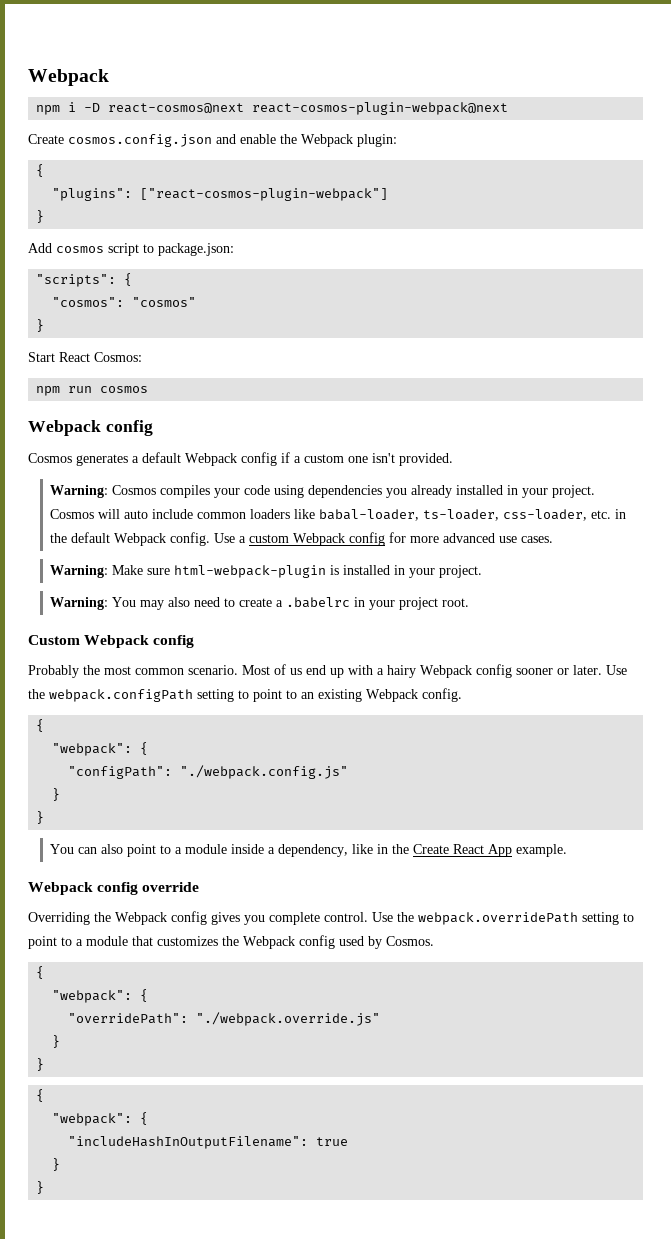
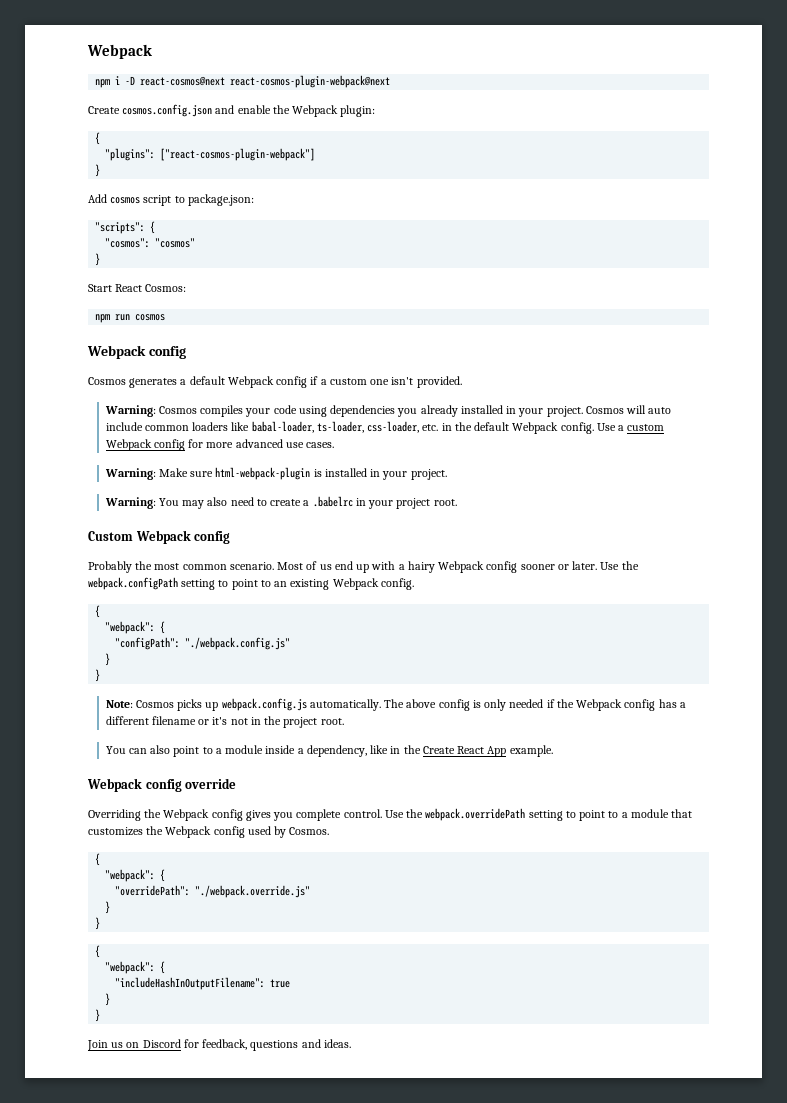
+ Note: Cosmos picks up webpack.config.js automatically. The above config is only needed if the Webpack config has a different filename or it's not in the project root.
+ Join us on Discord for feedback, questions and ideas.

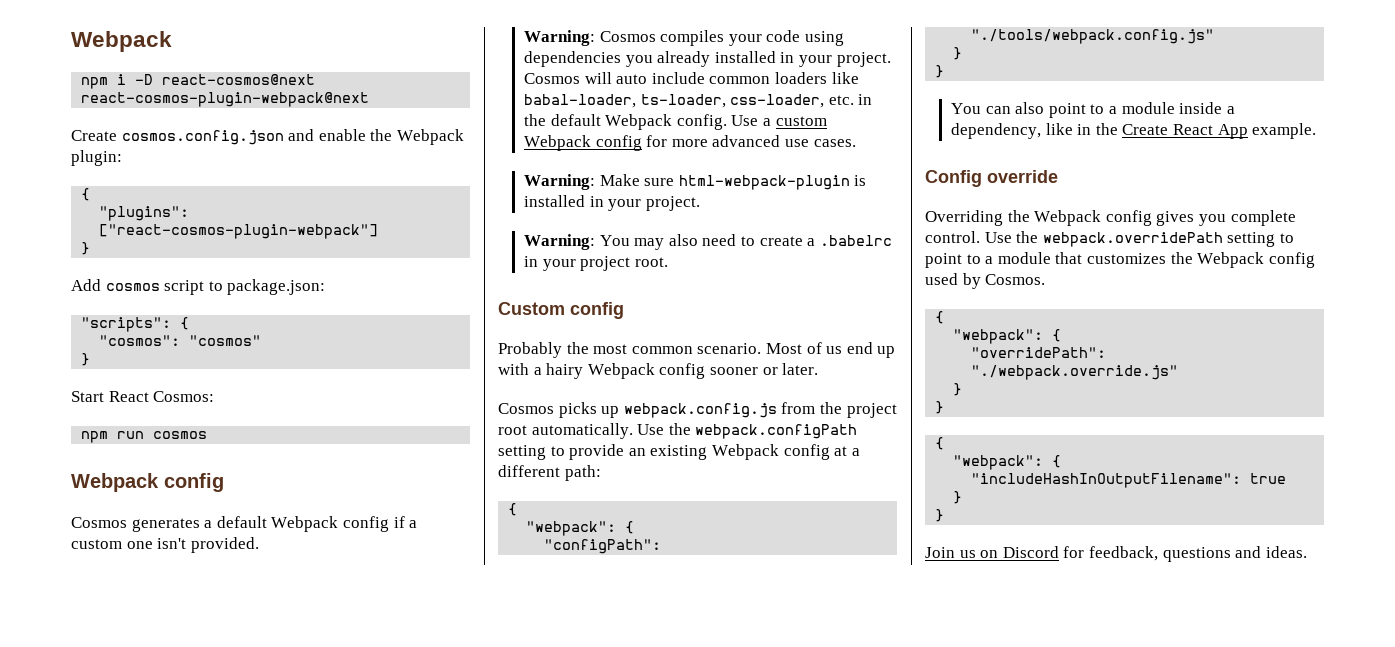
- Custom Webpack config
+ Custom config
- Most of us end up with a hairy Webpack config sooner or later. Use the webpack.configPath setting to point to an existing Webpack config.
+ Most of us end up with a hairy Webpack config sooner or later.
+ Cosmos picks up webpack.config.js from the project root automatically. Use the webpack.configPath setting to provide an existing Webpack config at a different path:
- "configPath": "./webpack.config.js"
+ "configPath": "./tools/webpack.config.js"
  }
  }
- Note: Cosmos picks up webpack.config.js automatically. The above config is only needed if the Webpack config has a different filename or it's not in the project root.
- Webpack config override
+ Config override

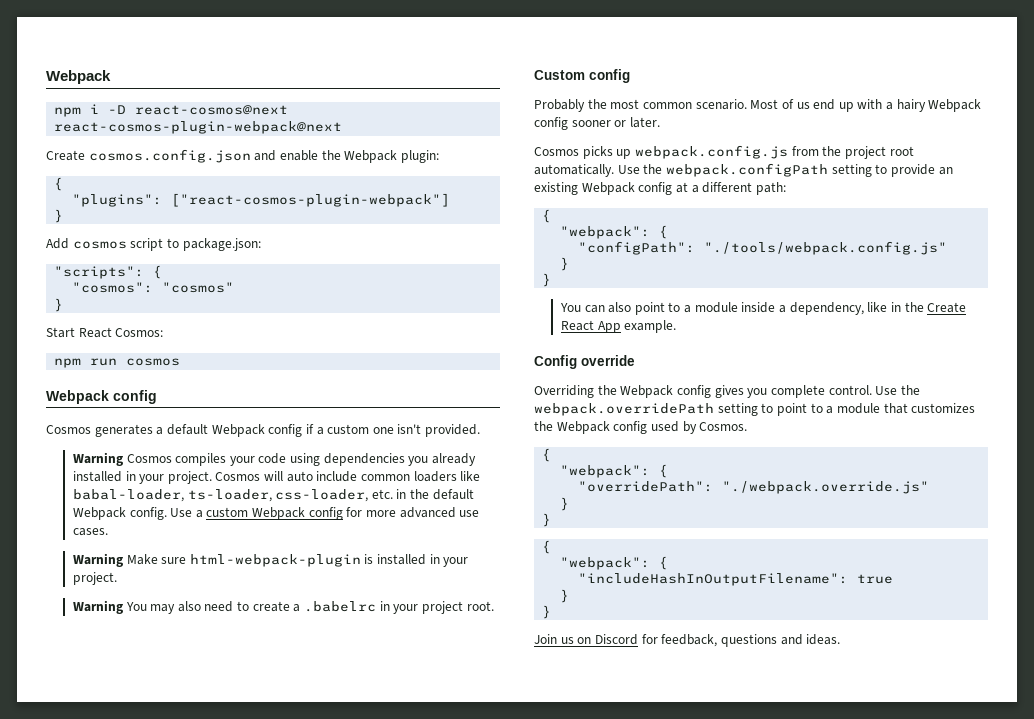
- Warning: Cosmos compiles your code using dependencies you already installed in your project.
+ Warning Cosmos compiles your code using dependencies you already installed in your project.
- Warning: Make sure html-webpack-plugin is installed in your project.
+ Warning Make sure html-webpack-plugin is installed in your project.
- Warning: You may also need to create a .babelrc in your project root.
+ Warning You may also need to create a .babelrc in your project root.

